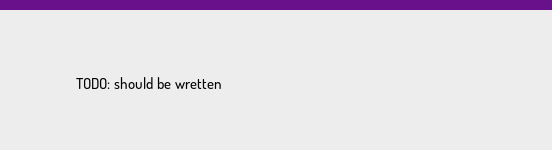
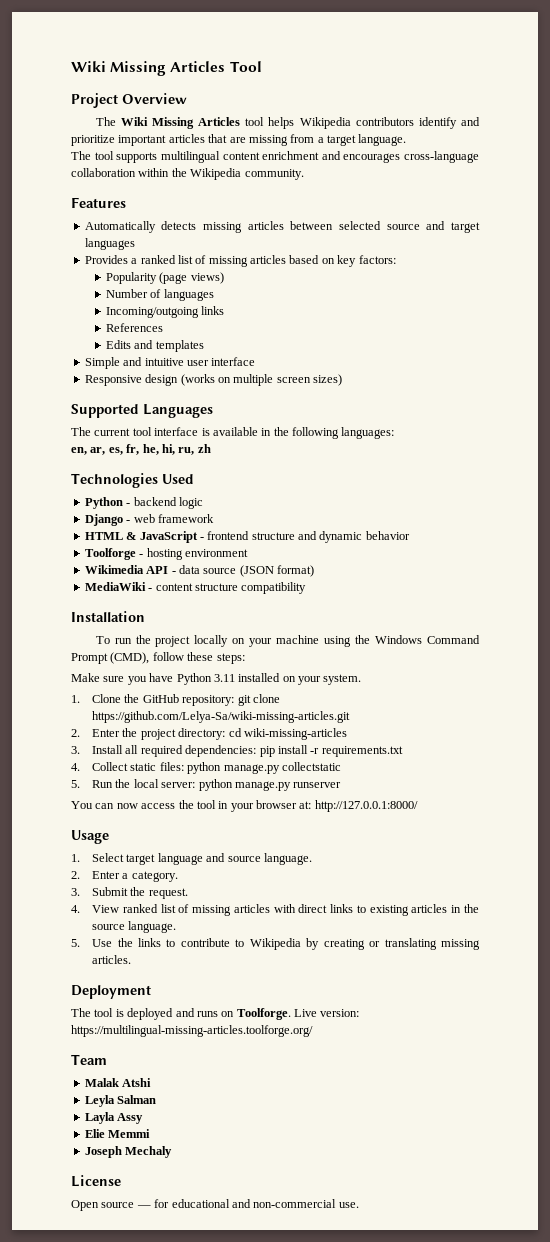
- TODO: should be wretten
+ Wiki Missing Articles Tool
+ Project Overview
+ The Wiki Missing Articles tool helps Wikipedia contributors identify and prioritize important articles that are missing from a target language.
+ The tool supports multilingual content enrichment and encourages cross-language collaboration within the Wikipedia community.
+ Features
+ Automatically detects missing articles between selected source and target languages
+ Provides a ranked list of missing articles based on key factors:
+ Popularity (page views)
+ Number of languages
+ Incoming/outgoing links
+ References
+ Edits and templates
+ Simple and intuitive user interface
+ Responsive design (works on multiple screen sizes)
+ Supported Languages
+ The current tool interface is available in the following languages:
+ en, ar, es, fr, he, hi, ru, zh
+ Technologies Used
+ Python - backend logic
+ Django - web framework
+ HTML & JavaScript - frontend structure and dynamic behavior
+ Toolforge - hosting environment
+ Wikimedia API - data source (JSON format)
+ MediaWiki - content structure compatibility
+ Installation
+ To run the project locally on your machine using the Windows Command Prompt (CMD), follow these steps:
+ Make sure you have Python 3.11 installed on your system.
+ 1. Clone the GitHub repository: git clone https://github.com/Lelya-Sa/wiki-missing-articles.git
+ 2. Enter the project directory: cd wiki-missing-articles
+ 3. Install all required dependencies: pip install -r requirements.txt
+ 4. Collect static files: python manage.py collectstatic
+ 5. Run the local server: python manage.py runserver
+ You can now access the tool in your browser at: http://127.0.0.1:8000/
+ Usage
+ 1. Select target language and source language.
+ 2. Enter a category.
+ 3. Submit the request.
+ 4. View ranked list of missing articles with direct links to existing articles in the source language.
+ 5. Use the links to contribute to Wikipedia by creating or translating missing articles.
+ Deployment
+ The tool is deployed and runs on Toolforge. Live version: https://multilingual-missing-articles.toolforge.org/
+ Team
+ Malak Atshi
+ Leyla Salman
+ Layla Assy
+ Elie Memmi
+ Joseph Mechaly
+ License
+ Open source — for educational and non-commercial use.

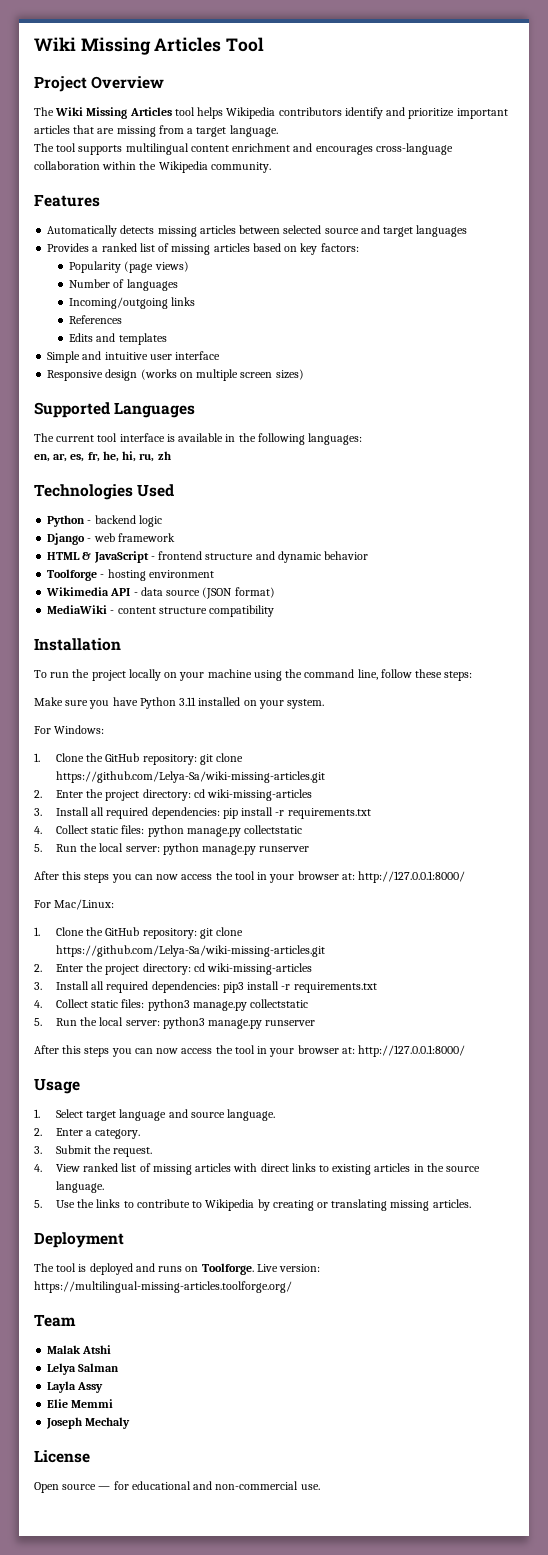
- To run the project locally on your machine using the Windows Command Prompt (CMD), follow these steps:
+ To run the project locally on your machine using the command line, follow these steps:
+ For Windows:
  5. Run the local server: python manage.py runserver
- You can now access the tool in your browser at: http://127.0.0.1:8000/
+ After this steps you can now access the tool in your browser at: http://127.0.0.1:8000/
+ For Mac/Linux:
+ 1. Clone the GitHub repository: git clone https://github.com/Lelya-Sa/wiki-missing-articles.git
+ 2. Enter the project directory: cd wiki-missing-articles
+ 3. Install all required dependencies: pip3 install -r requirements.txt
+ 4. Collect static files: python3 manage.py collectstatic
+ 5. Run the local server: python3 manage.py runserver
+ After this steps you can now access the tool in your browser at: http://127.0.0.1:8000/
- Leyla Salman
+ Lelya Salman

